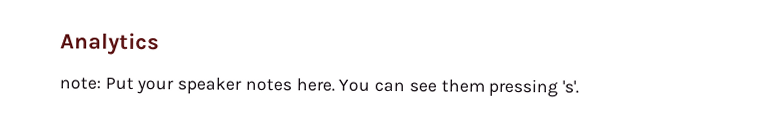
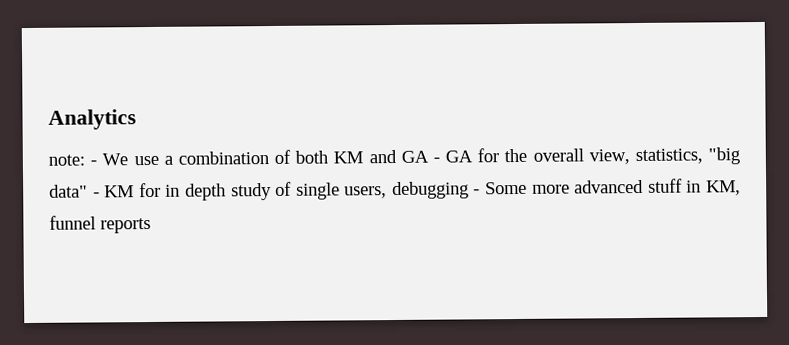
- note: Put your speaker notes here. You can see them pressing 's'.
+ note: - We use a combination of both KM and GA - GA for the overall view, statistics, "big data" - KM for in depth study of single users, debugging - Some more advanced stuff in KM, funnel reports

